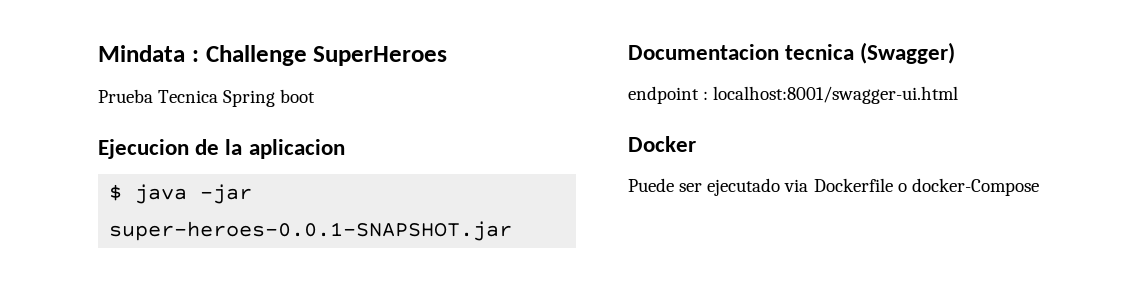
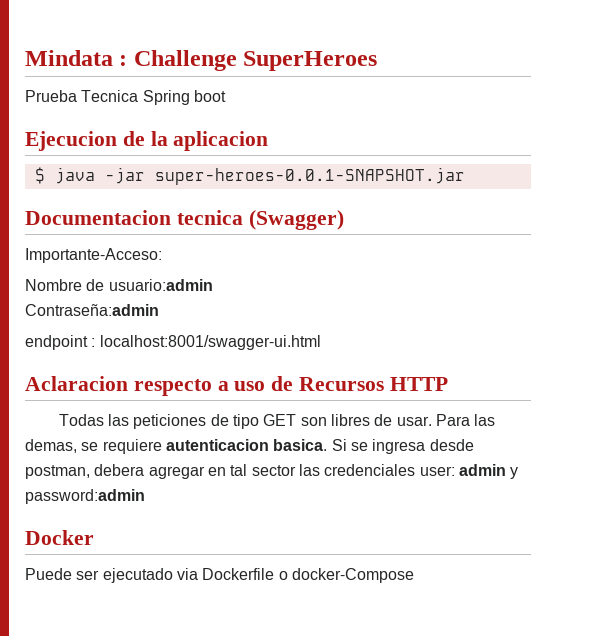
+ Importante-Acceso:
+ Nombre de usuario:admin
+ Contraseña:admin
  endpoint : localhost:8001/swagger-ui.html
+ Aclaracion respecto a uso de Recursos HTTP
+ Todas las peticiones de tipo GET son libres de usar. Para las demas, se requiere autenticacion basica. Si se ingresa desde postman, debera agregar en tal sector las credenciales user: admin y password:admin

